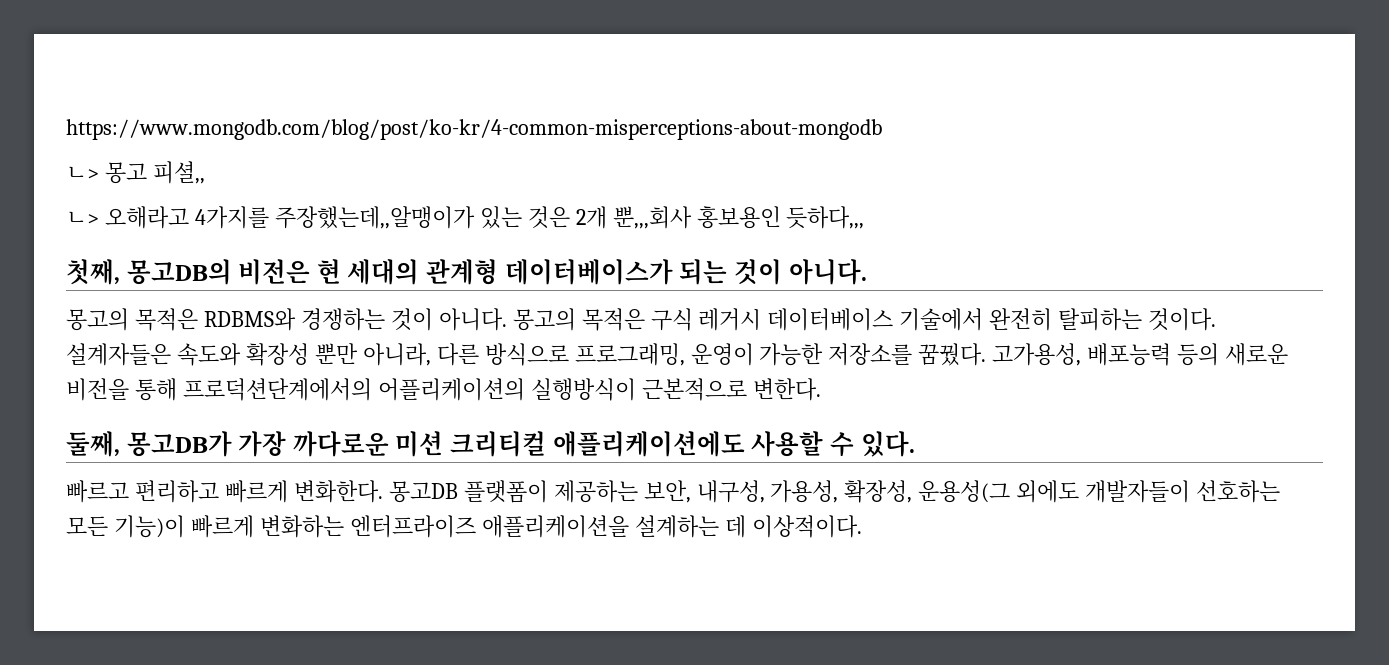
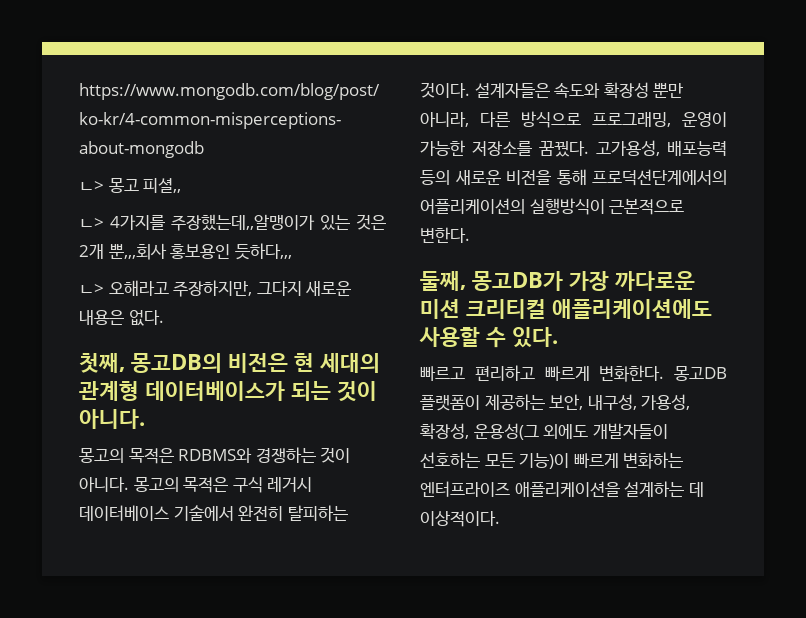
- ㄴ> 오해라고 4가지를 주장했는데,,알맹이가 있는 것은 2개 뿐,,,회사 홍보용인 듯하다,,,
+ ㄴ> 4가지를 주장했는데,,알맹이가 있는 것은 2개 뿐,,,회사 홍보용인 듯하다,,,
+ ㄴ> 오해라고 주장하지만, 그다지 새로운 내용은 없다.

